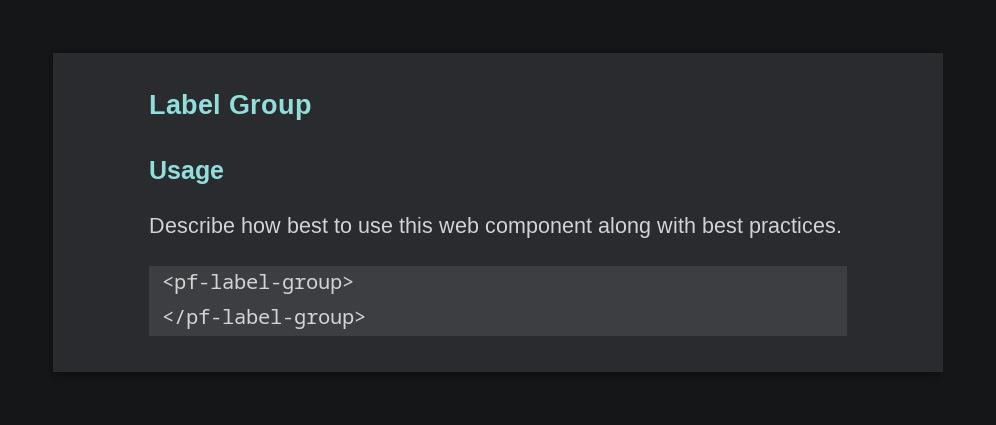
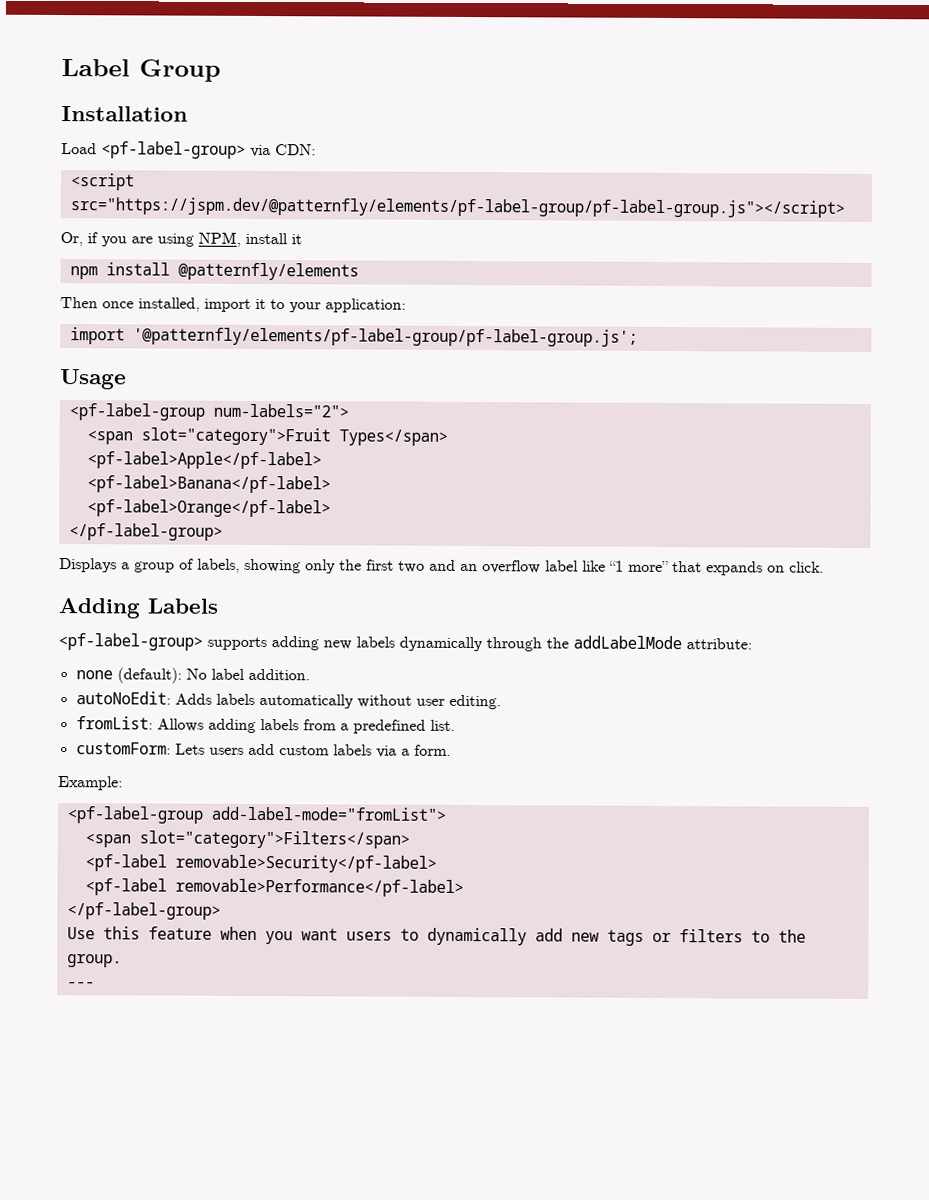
+ Installation
+ Load <pf-label-group> via CDN:
+ <script src="https://jspm.dev/@patternfly/elements/pf-label-group/pf-label-group.js"></script>
+ Or, if you are using NPM, install it
+ npm install @patternfly/elements
+ Then once installed, import it to your application:
+ import '@patternfly/elements/pf-label-group/pf-label-group.js';
  Usage
- Describe how best to use this web component along with best practices.
- <pf-label-group>
+ <pf-label-group num-labels="2">
+ <span slot="category">Fruit Types</span>
+ <pf-label>Apple</pf-label>
+ <pf-label>Banana</pf-label>
+ <pf-label>Orange</pf-label>
  </pf-label-group>
+ Displays a group of labels, showing only the first two and an overflow label like “1 more” that expands on click.
+ Adding Labels
+ <pf-label-group> supports adding new labels dynamically through the addLabelMode attribute:
+ none (default): No label addition.
+ autoNoEdit: Adds labels automatically without user editing.
+ fromList: Allows adding labels from a predefined list.
+ customForm: Lets users add custom labels via a form.
+ Example:
+ <pf-label-group add-label-mode="fromList">
+ <span slot="category">Filters</span>
+ <pf-label removable>Security</pf-label>
+ <pf-label removable>Performance</pf-label>
+ </pf-label-group>
+ Use this feature when you want users to dynamically add new tags or filters to the group.
+ ---

